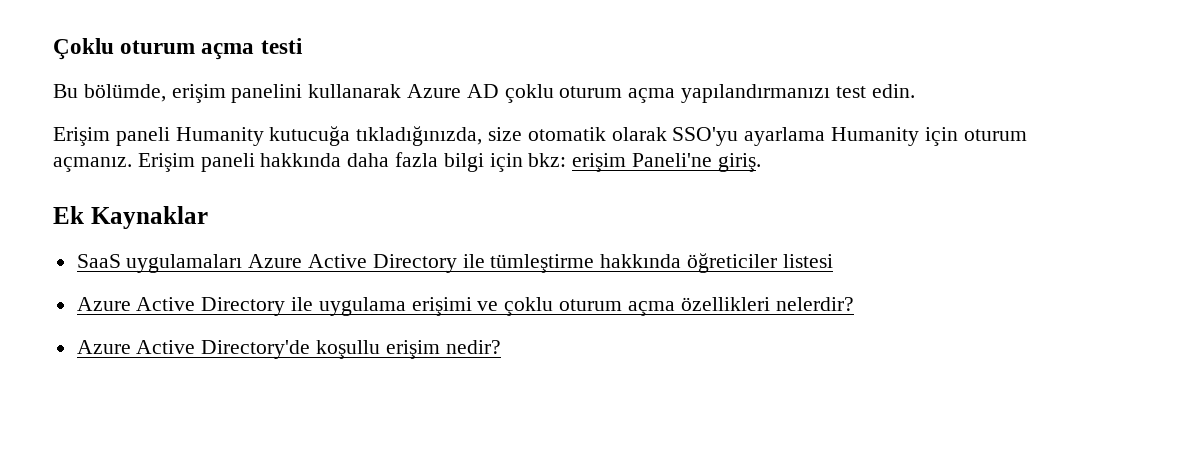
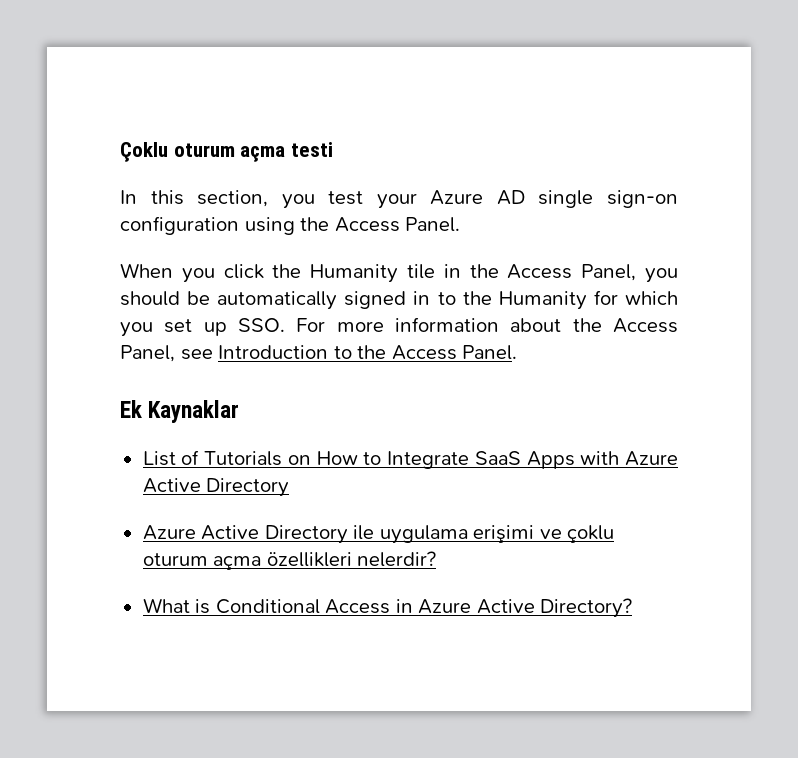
- Bu bölümde, erişim panelini kullanarak Azure AD çoklu oturum açma yapılandırmanızı test edin.
- Erişim paneli Humanity kutucuğa tıkladığınızda, size otomatik olarak SSO'yu ayarlama Humanity için oturum açmanız. Erişim paneli hakkında daha fazla bilgi için bkz: erişim Paneli'ne giriş.
+ In this section, you test your Azure AD single sign-on configuration using the Access Panel.
+ When you click the Humanity tile in the Access Panel, you should be automatically signed in to the Humanity for which you set up SSO. For more information about the Access Panel, see Introduction to the Access Panel.
  Ek Kaynaklar
- SaaS uygulamaları Azure Active Directory ile tümleştirme hakkında öğreticiler listesi
+ List of Tutorials on How to Integrate SaaS Apps with Azure Active Directory
- Azure Active Directory'de koşullu erişim nedir?
+ What is Conditional Access in Azure Active Directory?

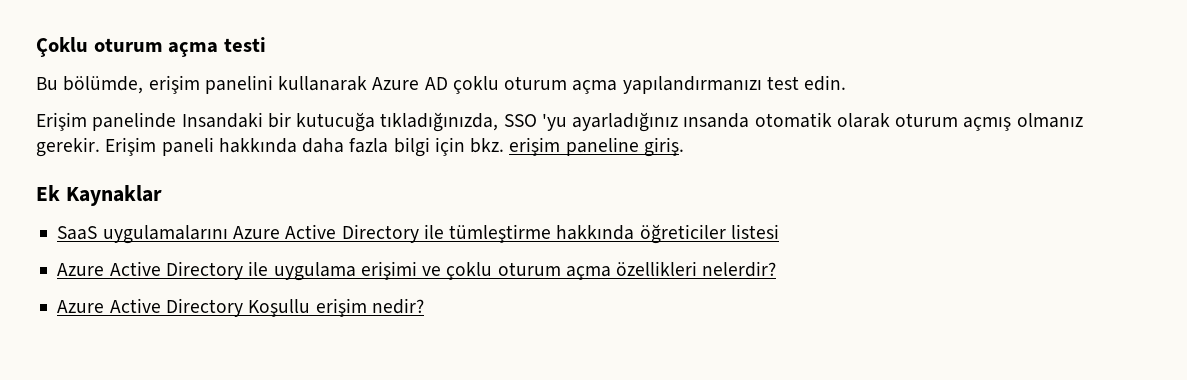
- In this section, you test your Azure AD single sign-on configuration using the Access Panel.
- When you click the Humanity tile in the Access Panel, you should be automatically signed in to the Humanity for which you set up SSO. For more information about the Access Panel, see Introduction to the Access Panel.
+ Bu bölümde, erişim panelini kullanarak Azure AD çoklu oturum açma yapılandırmanızı test edin.
+ Erişim panelinde Insandaki bir kutucuğa tıkladığınızda, SSO 'yu ayarladığınız ınsanda otomatik olarak oturum açmış olmanız gerekir. Erişim paneli hakkında daha fazla bilgi için bkz. erişim paneline giriş.
  Ek Kaynaklar
- List of Tutorials on How to Integrate SaaS Apps with Azure Active Directory
+ SaaS uygulamalarını Azure Active Directory ile tümleştirme hakkında öğreticiler listesi
- What is Conditional Access in Azure Active Directory?
+ Azure Active Directory Koşullu erişim nedir?

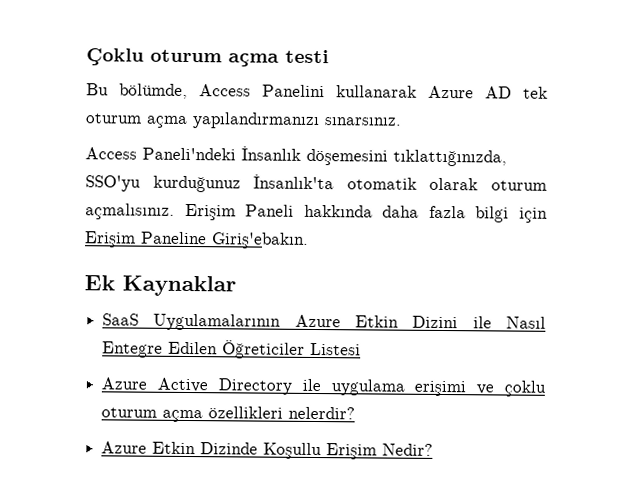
- Bu bölümde, erişim panelini kullanarak Azure AD çoklu oturum açma yapılandırmanızı test edin.
- Erişim panelinde Insandaki bir kutucuğa tıkladığınızda, SSO 'yu ayarladığınız ınsanda otomatik olarak oturum açmış olmanız gerekir. Erişim paneli hakkında daha fazla bilgi için bkz. erişim paneline giriş.
+ Bu bölümde, Access Panelini kullanarak Azure AD tek oturum açma yapılandırmanızı sınarsınız.
+ Access Paneli'ndeki İnsanlık döşemesini tıklattığınızda, SSO'yu kurduğunuz İnsanlık'ta otomatik olarak oturum açmalısınız. Erişim Paneli hakkında daha fazla bilgi için Erişim Paneline Giriş'ebakın.
- SaaS uygulamalarını Azure Active Directory ile tümleştirme hakkında öğreticiler listesi
+ SaaS Uygulamalarının Azure Etkin Dizini ile Nasıl Entegre Edilen Öğreticiler Listesi
- Azure Active Directory Koşullu erişim nedir?
+ Azure Etkin Dizinde Koşullu Erişim Nedir?

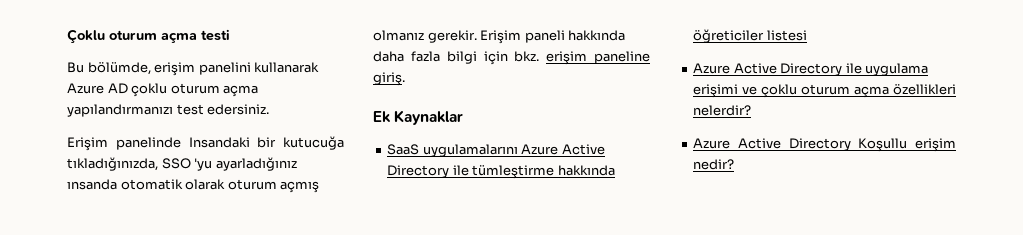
- Bu bölümde, Access Panelini kullanarak Azure AD tek oturum açma yapılandırmanızı sınarsınız.
- Access Paneli'ndeki İnsanlık döşemesini tıklattığınızda, SSO'yu kurduğunuz İnsanlık'ta otomatik olarak oturum açmalısınız. Erişim Paneli hakkında daha fazla bilgi için Erişim Paneline Giriş'ebakın.
+ Bu bölümde, erişim panelini kullanarak Azure AD çoklu oturum açma yapılandırmanızı test edersiniz.
+ Erişim panelinde Insandaki bir kutucuğa tıkladığınızda, SSO 'yu ayarladığınız ınsanda otomatik olarak oturum açmış olmanız gerekir. Erişim paneli hakkında daha fazla bilgi için bkz. erişim paneline giriş.
- SaaS Uygulamalarının Azure Etkin Dizini ile Nasıl Entegre Edilen Öğreticiler Listesi
+ SaaS uygulamalarını Azure Active Directory ile tümleştirme hakkında öğreticiler listesi
- Azure Etkin Dizinde Koşullu Erişim Nedir?
+ Azure Active Directory Koşullu erişim nedir?

